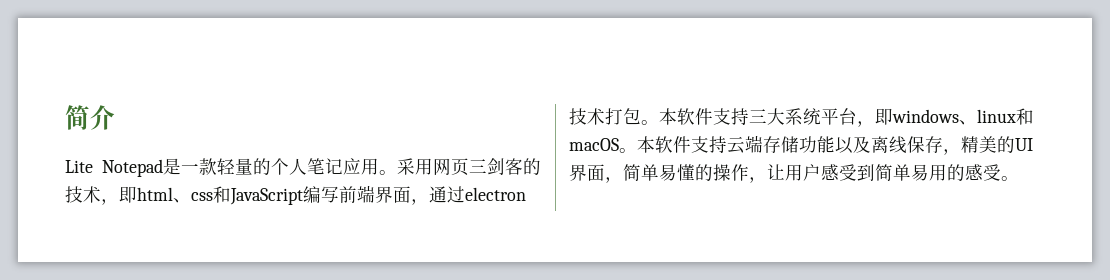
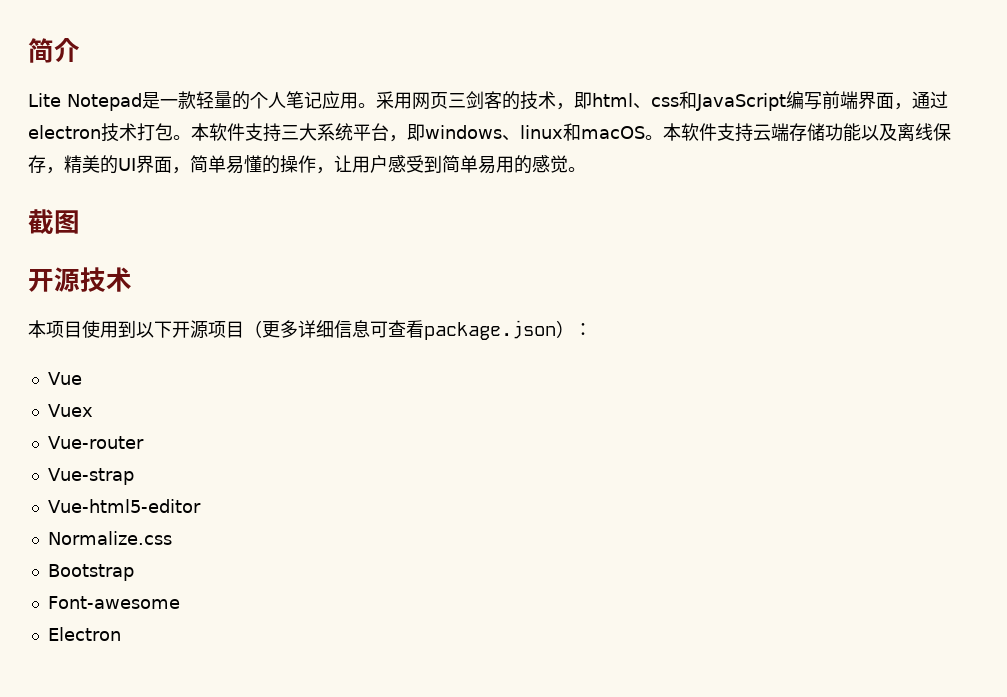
- 本软件支持云端存储功能以及离线保存，精美的UI界面，简单易懂的操作，让用户感受到简单易用的感受。
+ 本软件支持云端存储功能以及离线保存，精美的UI界面，简单易懂的操作，让用户感受到简单易用的感觉。
+ 截图
+ 开源技术
+ 本项目使用到以下开源项目（更多详细信息可查看package.json）：
+ Vue
+ Vuex
+ Vue-router
+ Vue-strap
+ Vue-html5-editor
+ Normalize.css
+ Bootstrap
+ Font-awesome
+ Electron

